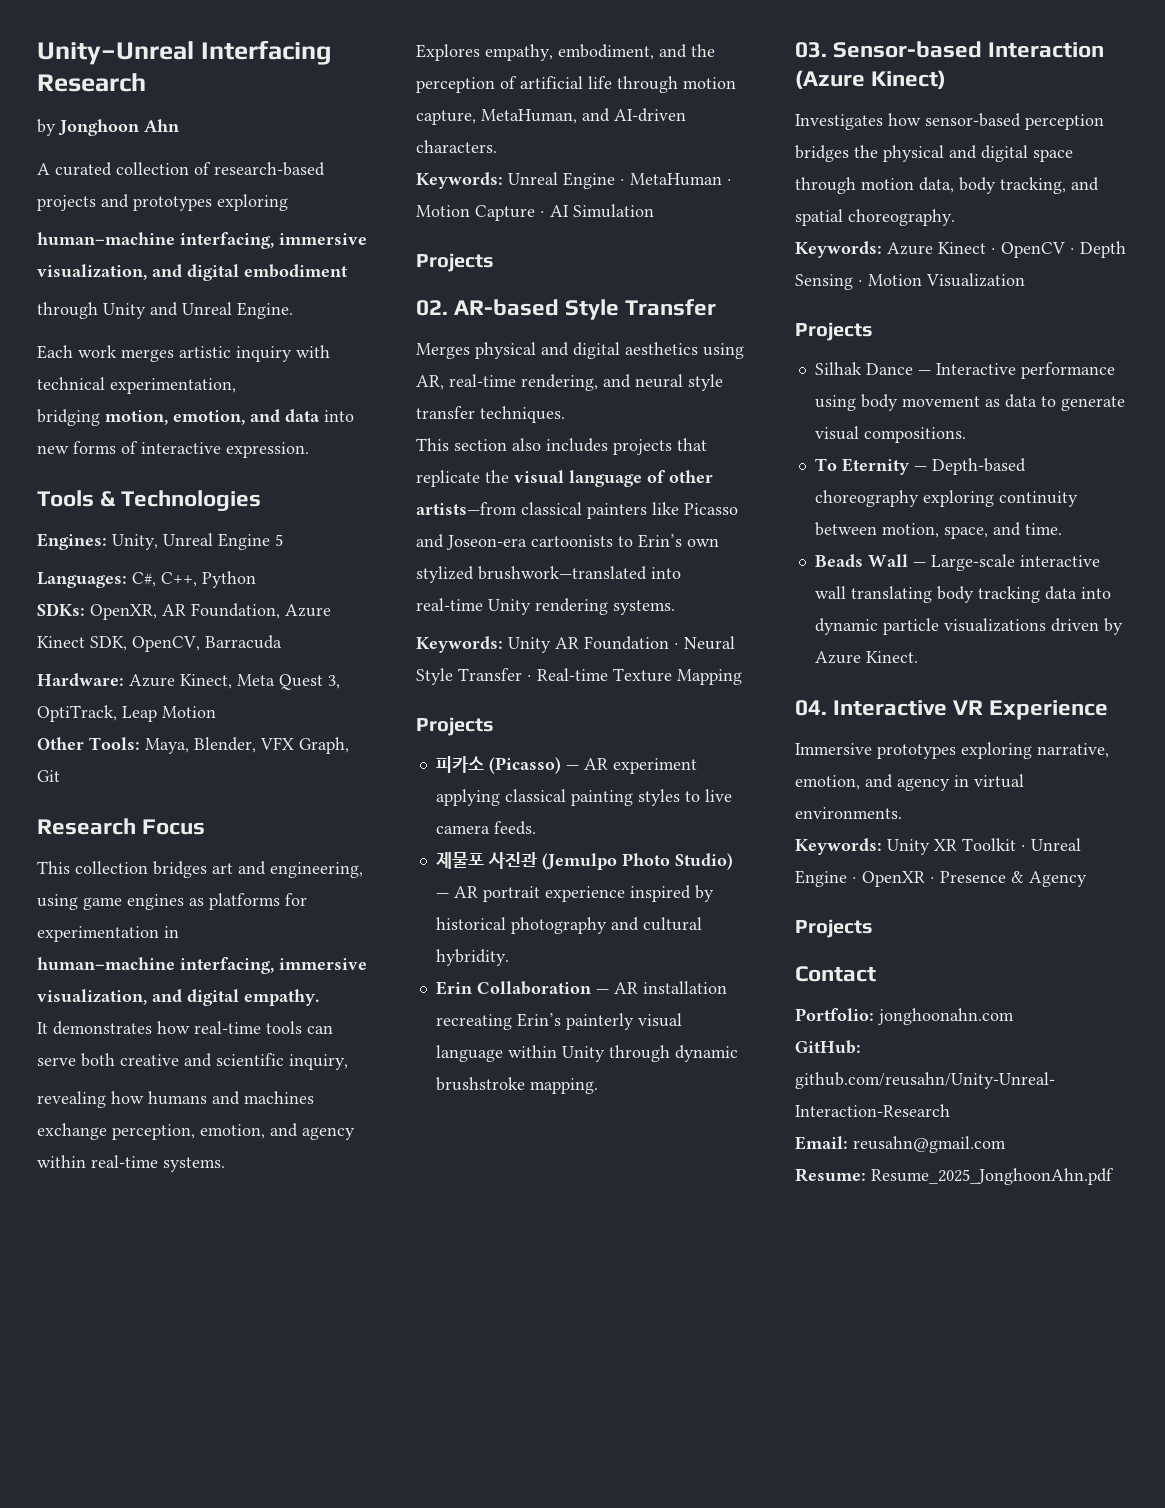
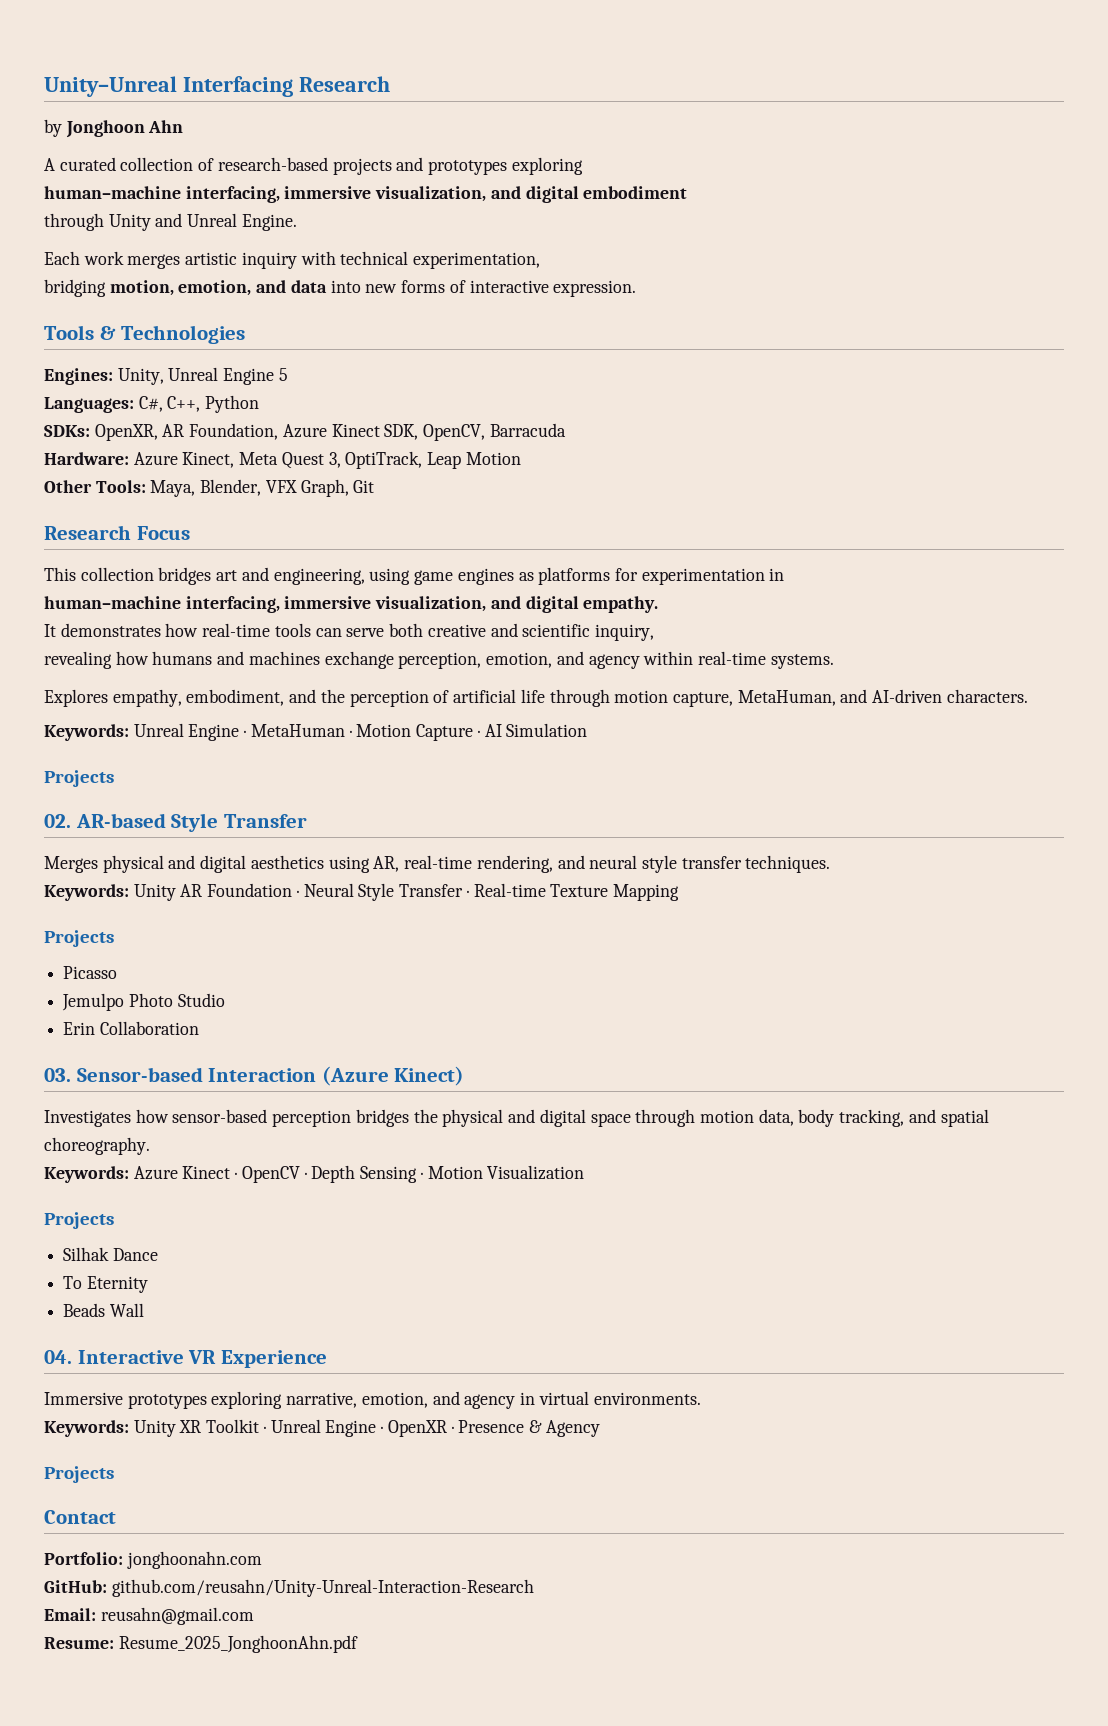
- This section also includes projects that replicate the visual language of other artists—from classical painters like Picasso and Joseon-era cartoonists to Erin’s own stylized brushwork—translated into real-time Unity rendering systems.
- 피카소 (Picasso) — AR experiment applying classical painting styles to live camera feeds.
- 제물포 사진관 (Jemulpo Photo Studio) — AR portrait experience inspired by historical photography and cultural hybridity.
- Erin Collaboration — AR installation recreating Erin’s painterly visual language within Unity through dynamic brushstroke mapping.
+ Picasso
+ Jemulpo Photo Studio
+ Erin Collaboration
- Silhak Dance — Interactive performance using body movement as data to generate visual compositions.
- To Eternity — Depth-based choreography exploring continuity between motion, space, and time.
- Beads Wall — Large-scale interactive wall translating body tracking data into dynamic particle visualizations driven by Azure Kinect.
+ Silhak Dance
+ To Eternity
+ Beads Wall

